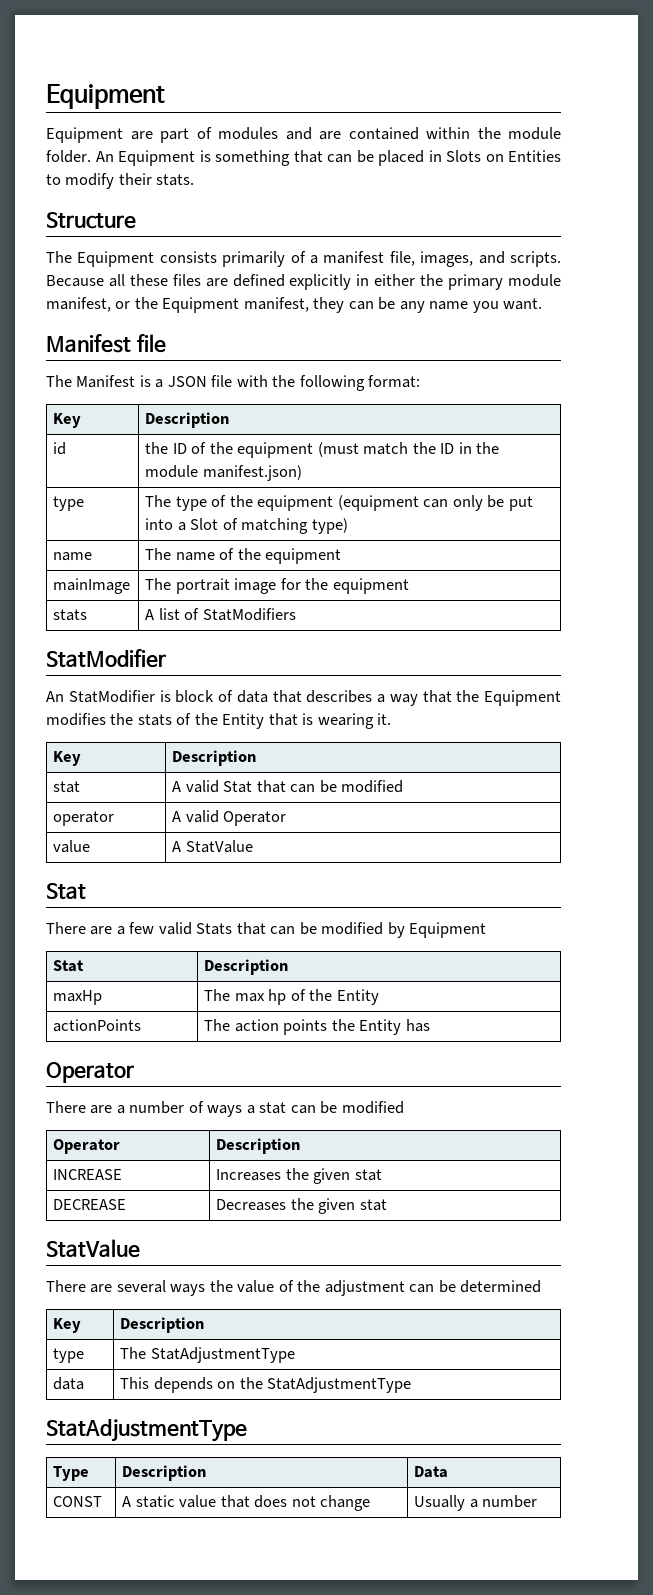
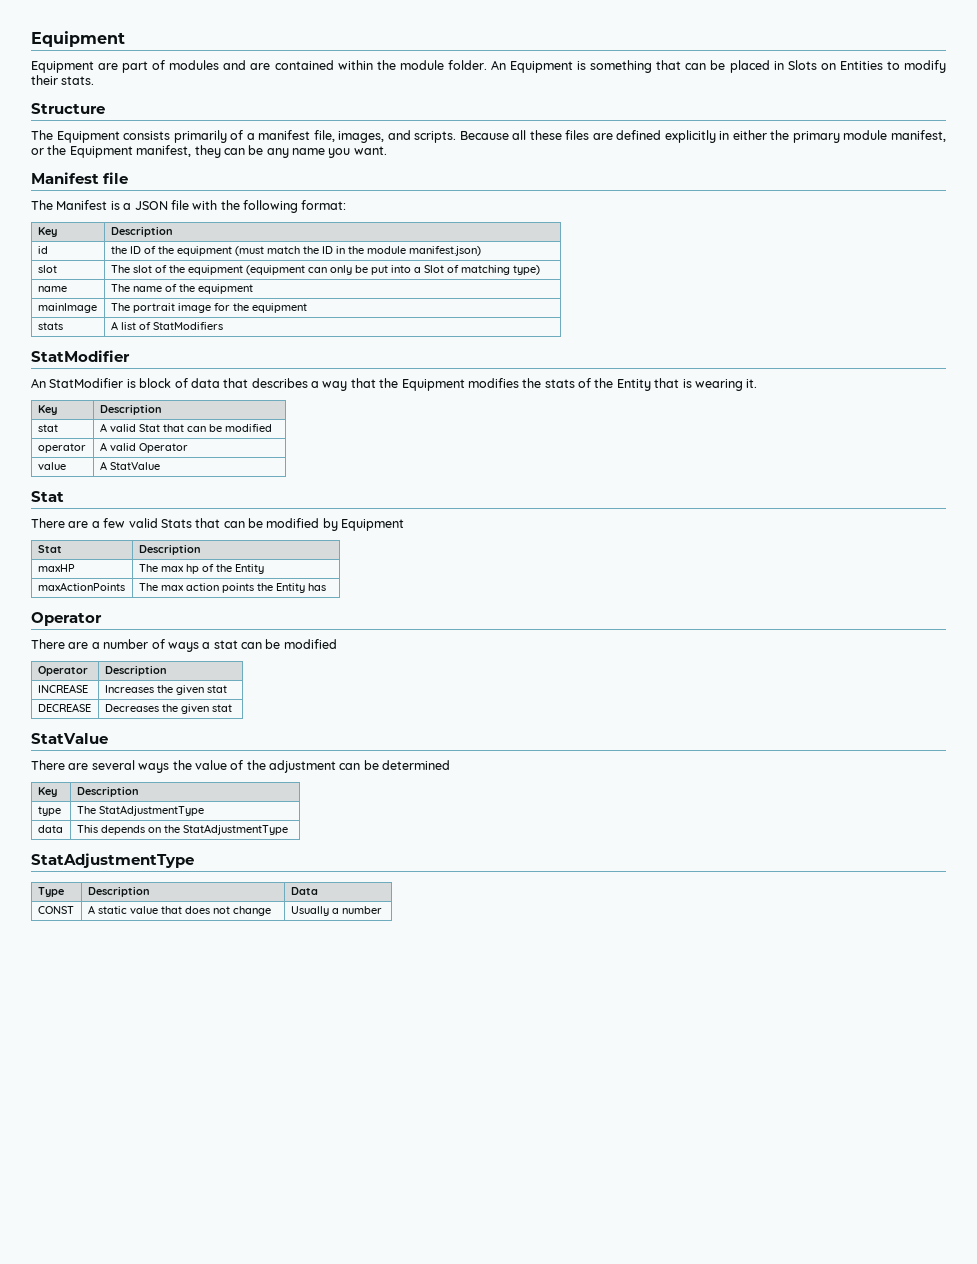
- type | The type of the equipment (equipment can only be put into a Slot of matching type)
+ slot | The slot of the equipment (equipment can only be put into a Slot of matching type)
- maxHp | The max hp of the Entity
+ maxHP | The max hp of the Entity
- actionPoints | The action points the Entity has
+ maxActionPoints | The max action points the Entity has

